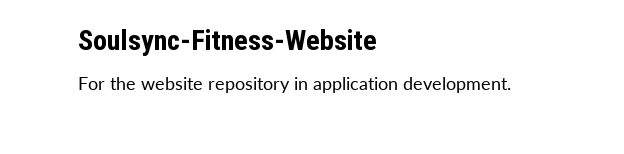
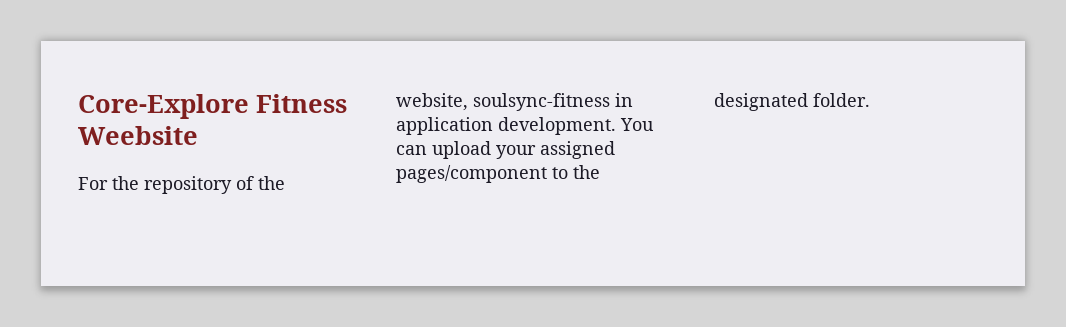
- Soulsync-Fitness-Website
+ Core-Explore Fitness Weebsite
- For the website repository in application development.
+ For the repository of the website, soulsync-fitness in application development. You can upload your assigned pages/component to the designated folder.

